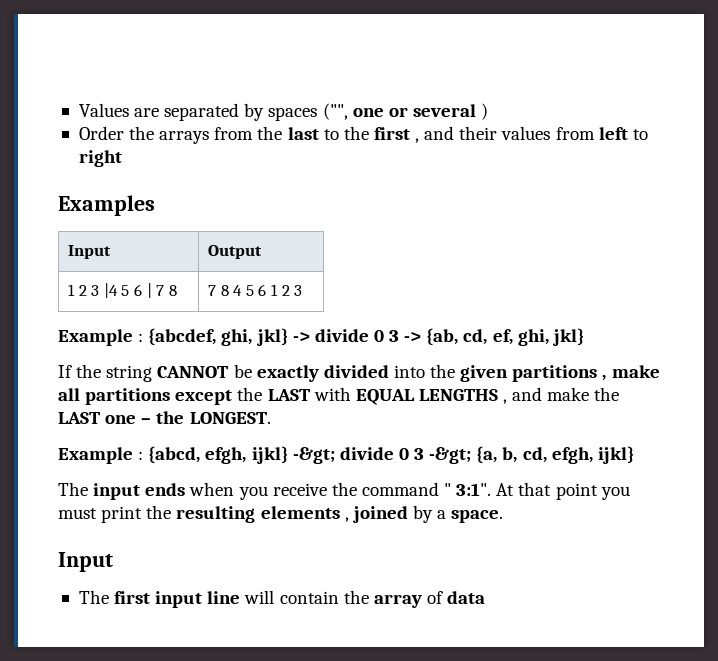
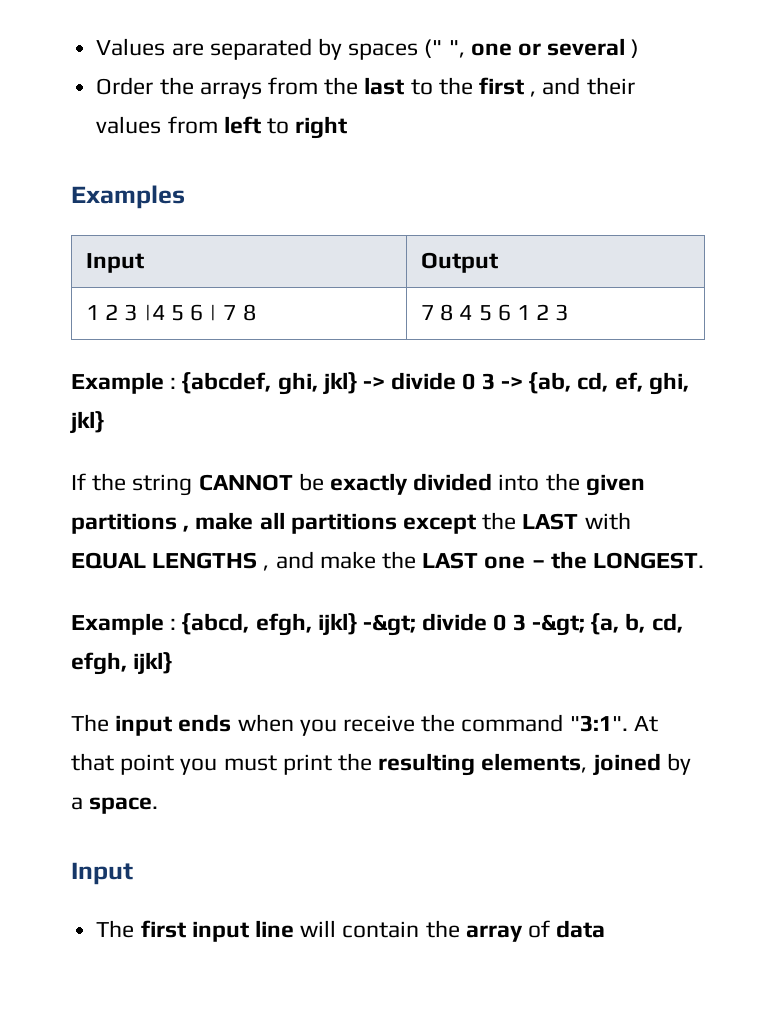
- Values are separated by spaces ("", one or several )
+ Values are separated by spaces (" ", one or several )
- The input ends when you receive the command " 3:1".
+ The input ends when you receive the command "3:1".
- At that point you must print the resulting elements , joined by a space.
+ At that point you must print the resulting elements, joined by a space.

